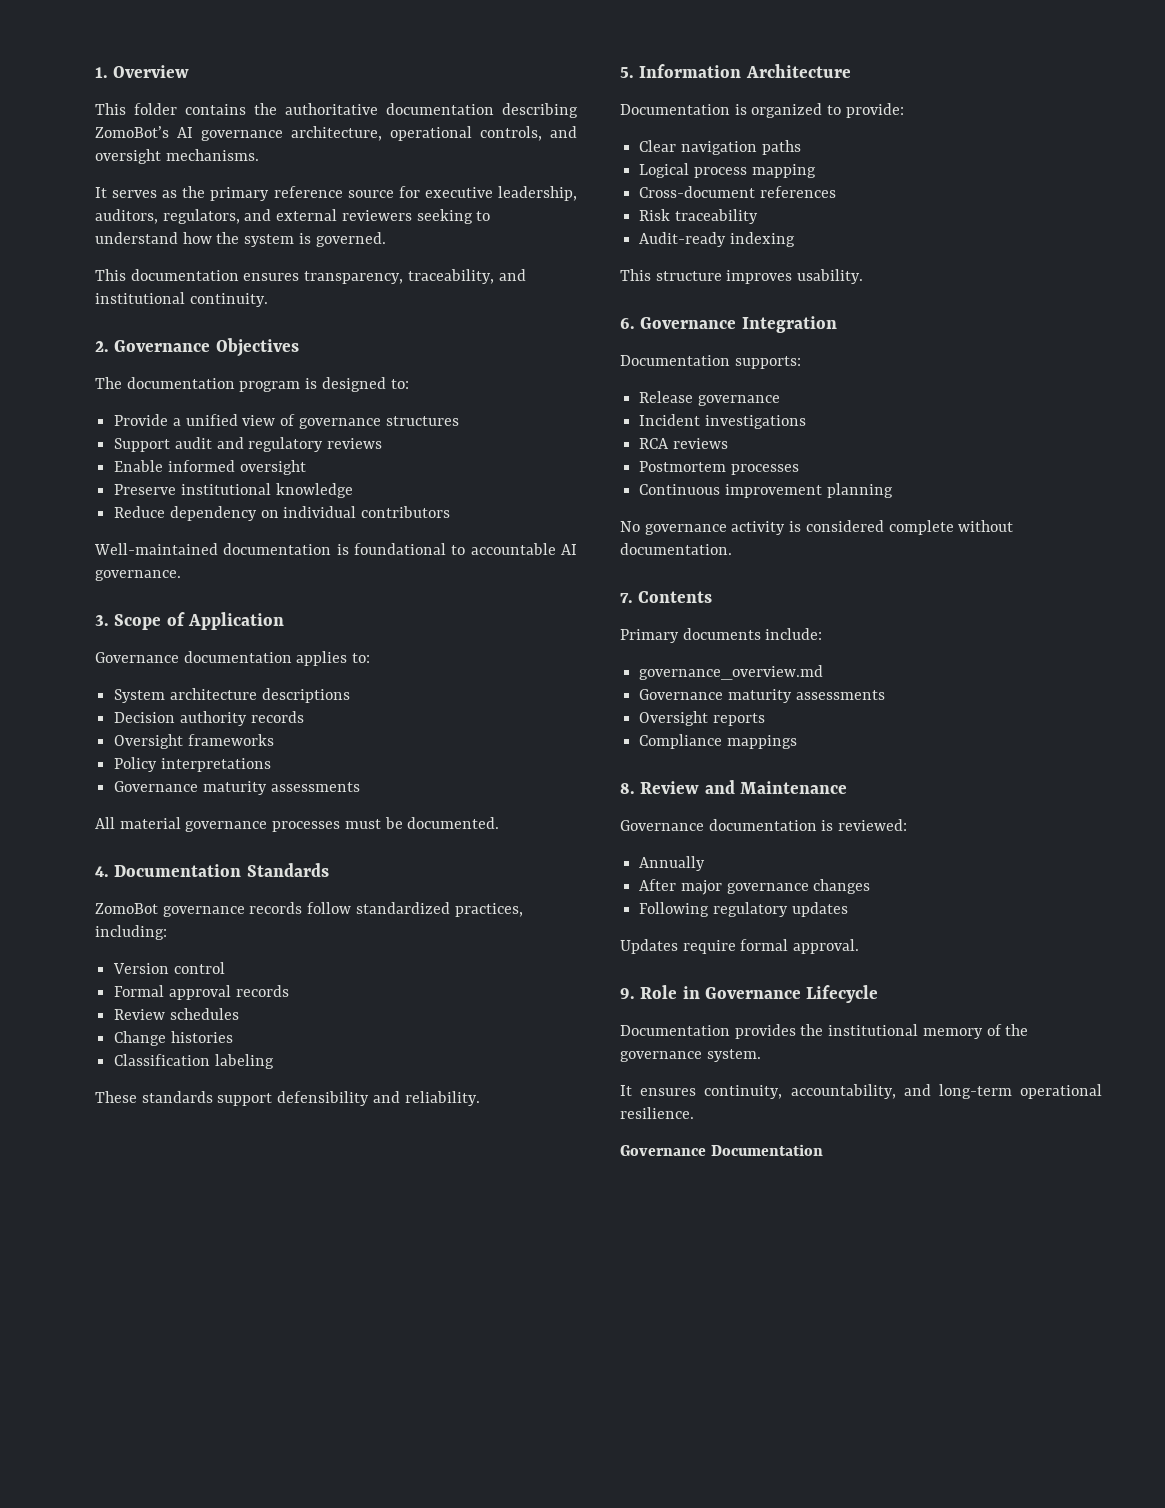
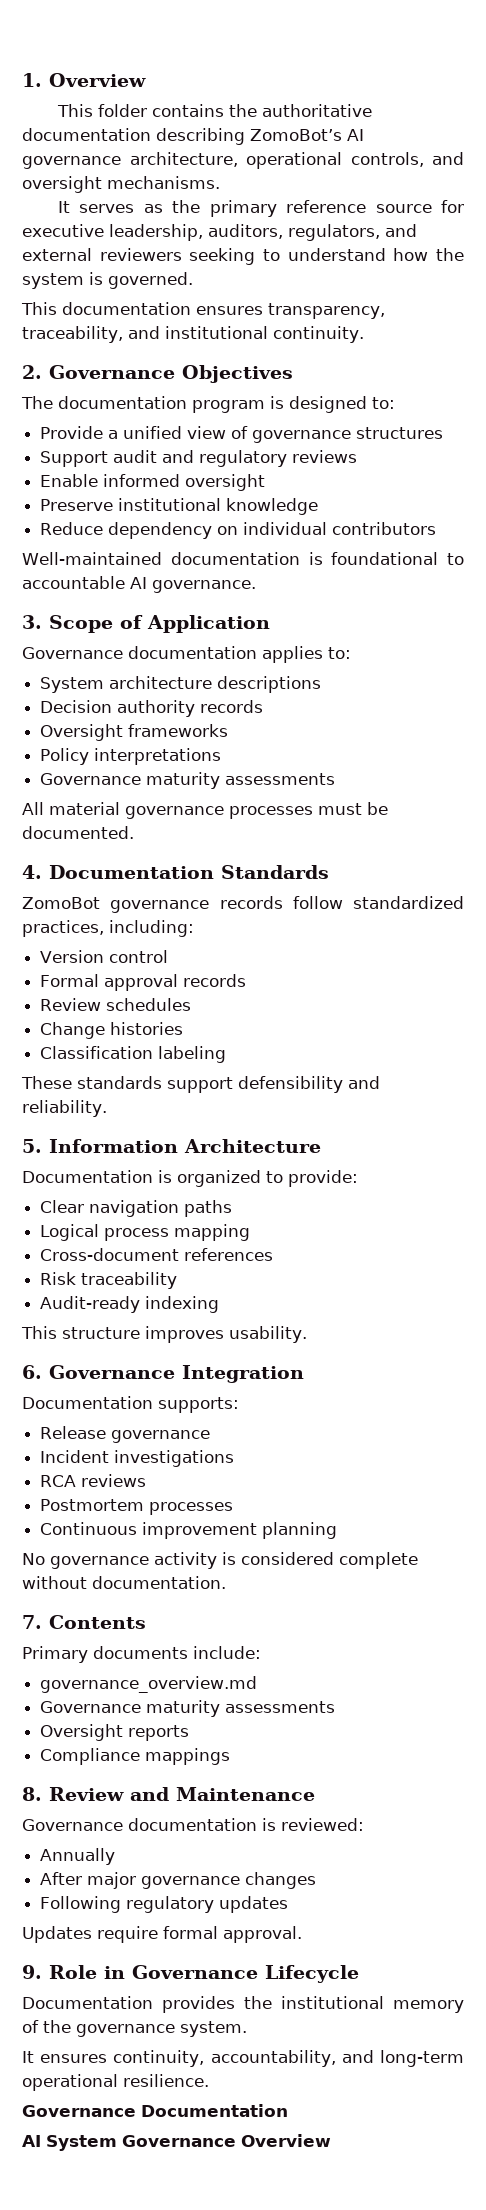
+ AI System Governance Overview

